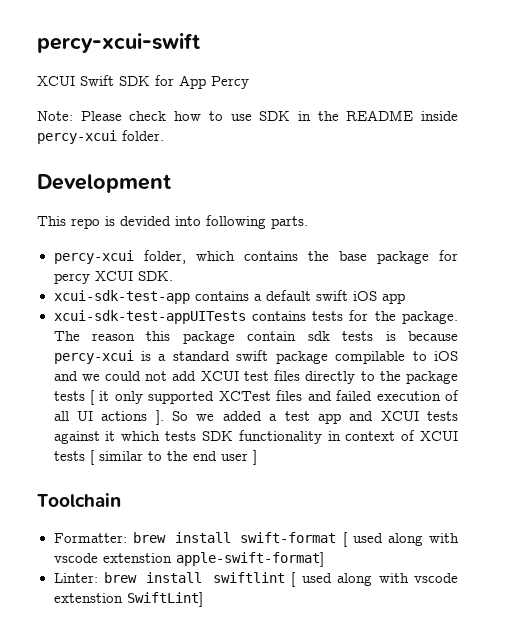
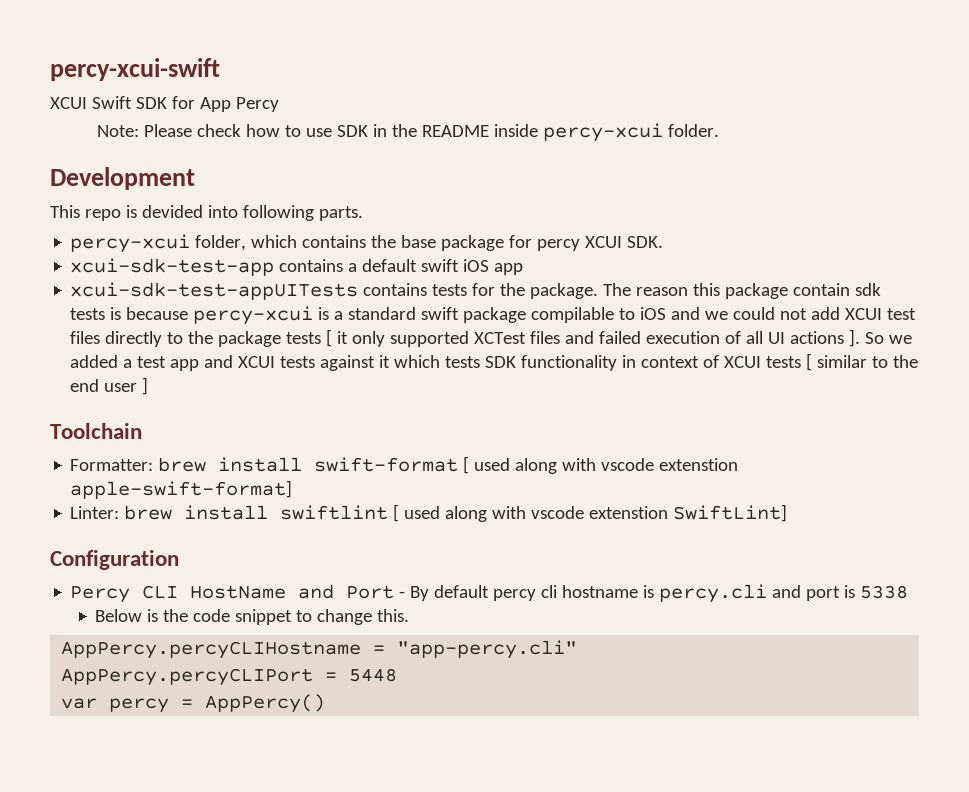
+ Configuration
+ Percy CLI HostName and Port - By default percy cli hostname is percy.cli and port is 5338
+ Below is the code snippet to change this.
+ AppPercy.percyCLIHostname = "app-percy.cli"
+ AppPercy.percyCLIPort = 5448
+ var percy = AppPercy()

